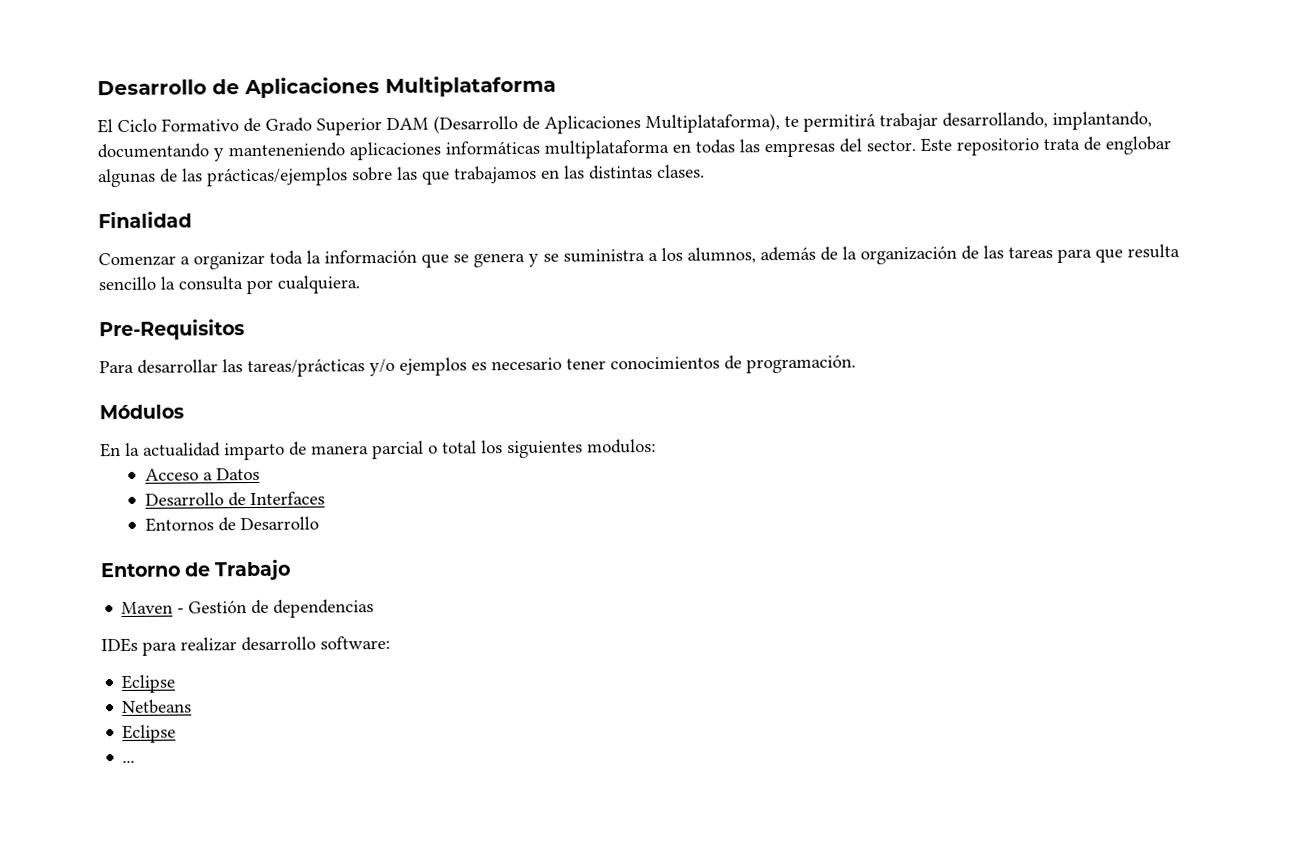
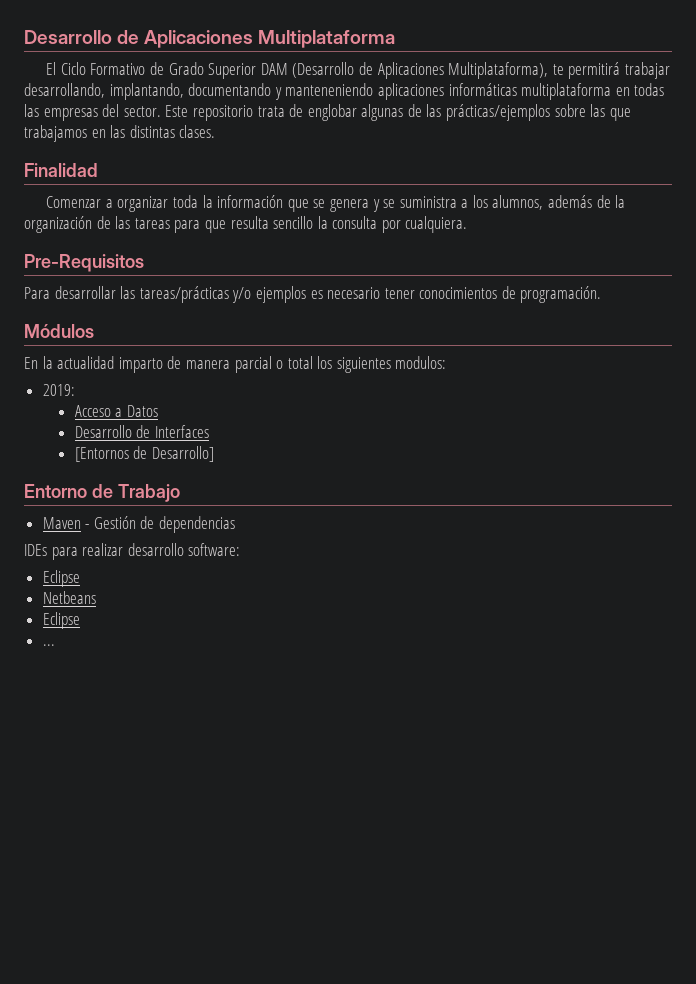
+ 2019:
- Entornos de Desarrollo
+ [Entornos de Desarrollo]

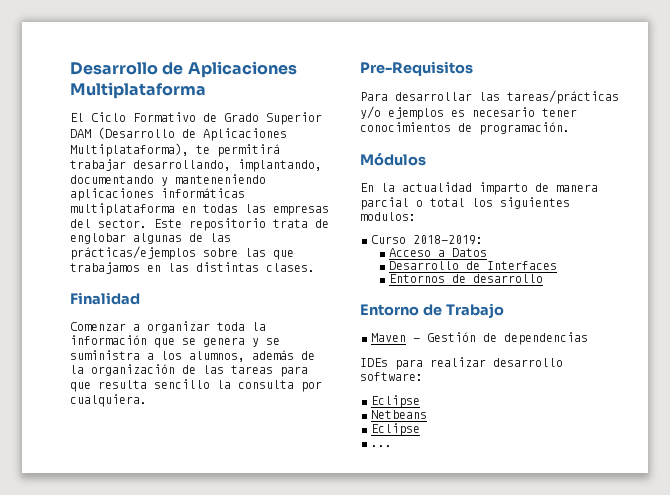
- 2019:
+ Curso 2018-2019:
- [Entornos de Desarrollo]
+ Entornos de desarrollo

